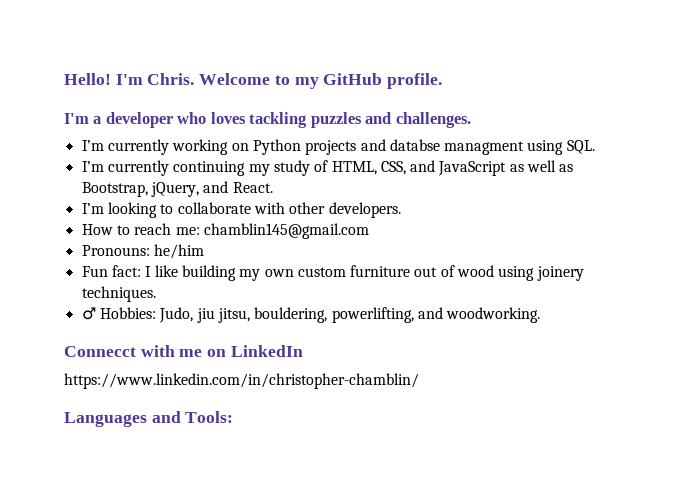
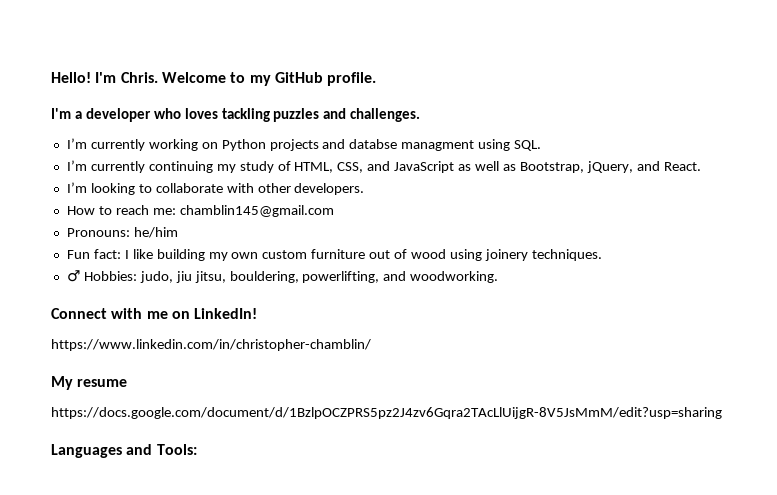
- ♂ Hobbies: Judo, jiu jitsu, bouldering, powerlifting, and woodworking.
+ ♂ Hobbies: judo, jiu jitsu, bouldering, powerlifting, and woodworking.
- Connecct with me on LinkedIn
+ Connect with me on LinkedIn!
+ My resume
+ https://docs.google.com/document/d/1BzlpOCZPRS5pz2J4zv6Gqra2TAcLlUijgR-8V5JsMmM/edit?usp=sharing

